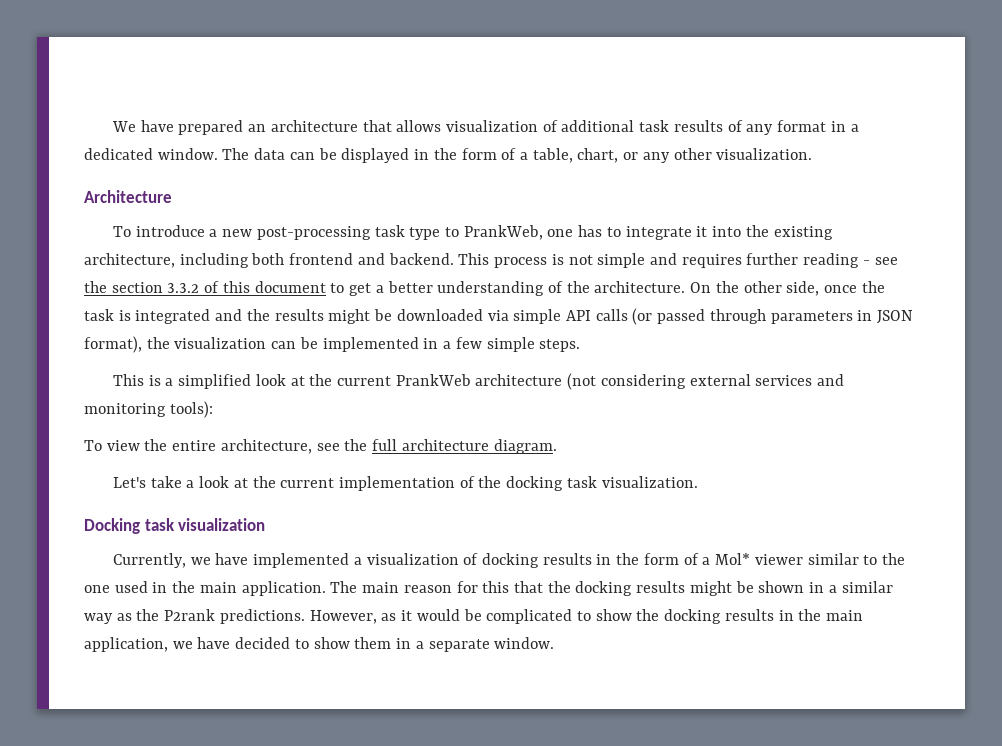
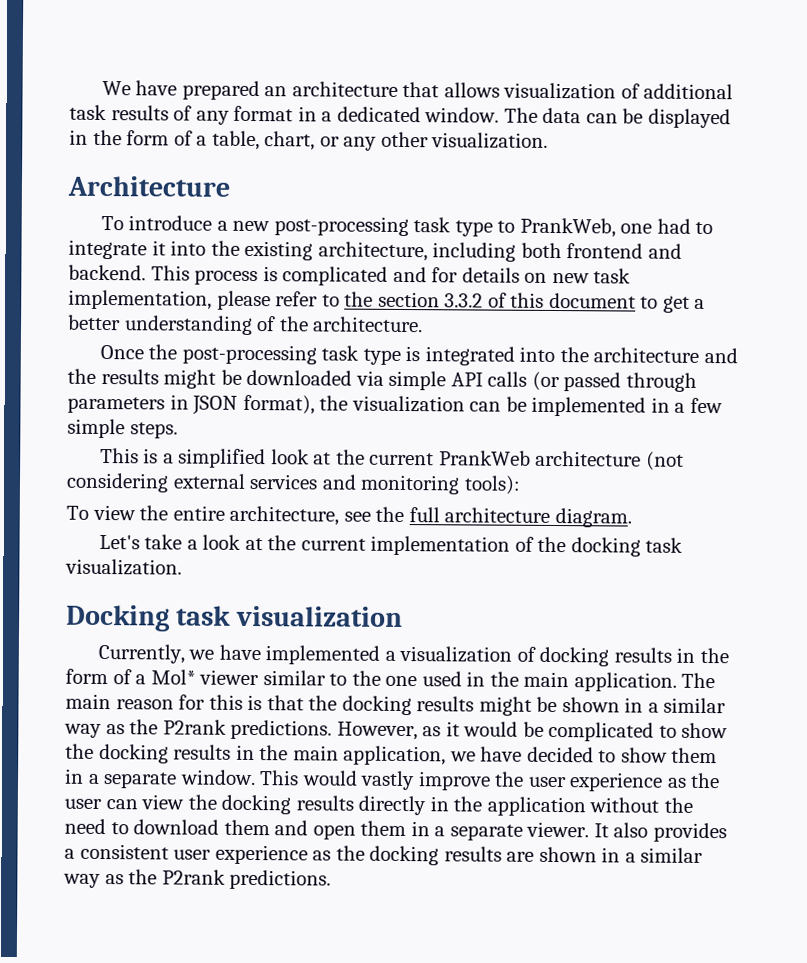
- To introduce a new post-processing task type to PrankWeb, one has to integrate it into the existing architecture, including both frontend and backend.
+ To introduce a new post-processing task type to PrankWeb, one had to integrate it into the existing architecture, including both frontend and backend.
- This process is not simple and requires further reading - see the section 3.3.2 of this document to get a better understanding of the architecture. On the other side, once the task is integrated and the results might be downloaded via simple API calls (or passed through parameters in JSON format), the visualization can be implemented in a few simple steps.
+ This process is complicated and for details on new task implementation, please refer to the section 3.3.2 of this document to get a better understanding of the architecture.
+ Once the post-processing task type is integrated into the architecture and the results might be downloaded via simple API calls (or passed through parameters in JSON format), the visualization can be implemented in a few simple steps.
- The main reason for this that the docking results might be shown in a similar way as the P2rank predictions.
+ The main reason for this is that the docking results might be shown in a similar way as the P2rank predictions.
+ This would vastly improve the user experience as the user can view the docking results directly in the application without the need to download them and open them in a separate viewer. It also provides a consistent user experience as the docking results are shown in a similar way as the P2rank predictions.

